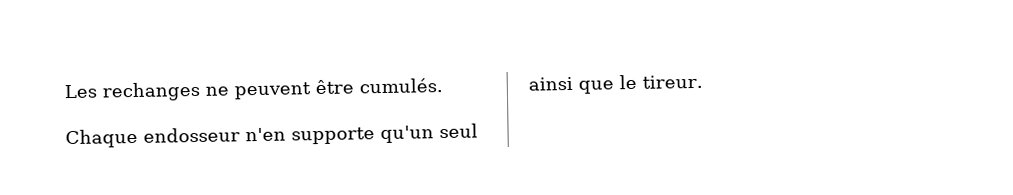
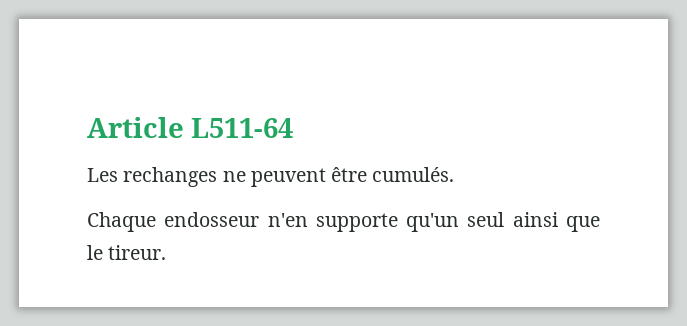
+ Article L511-64

